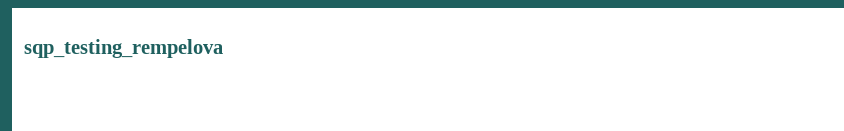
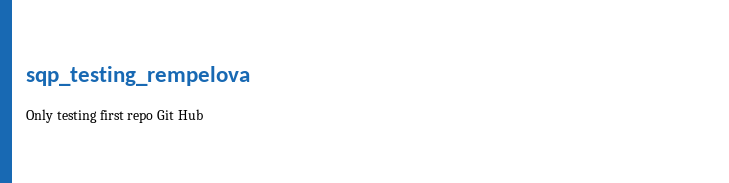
+ Only testing first repo Git Hub

